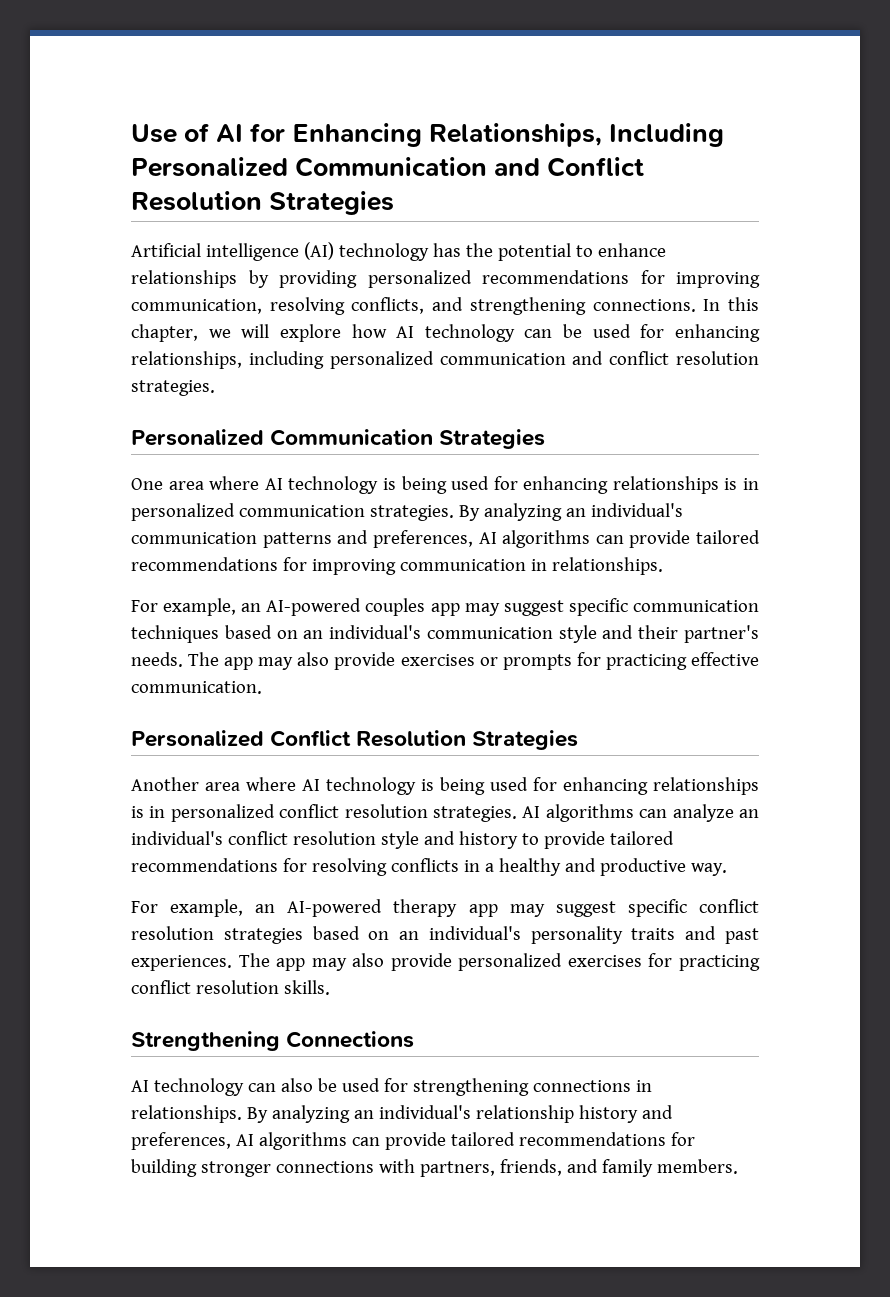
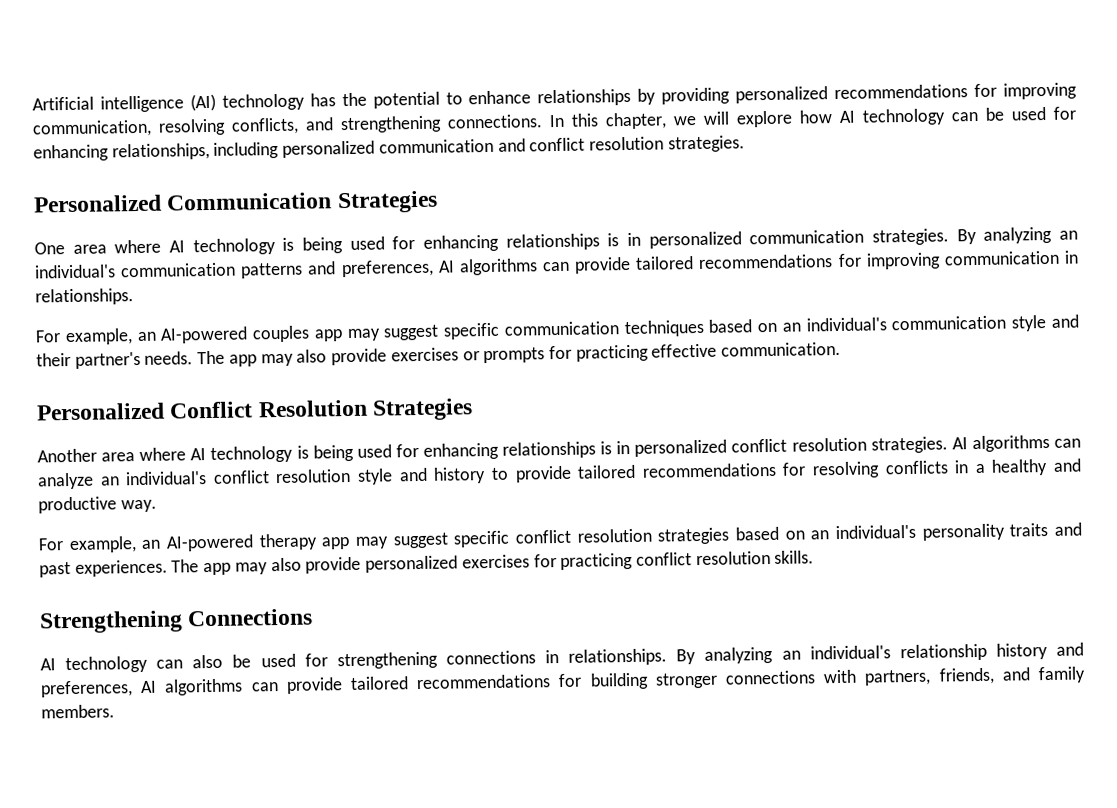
- Use of AI for Enhancing Relationships, Including Personalized Communication and Conflict Resolution Strategies

